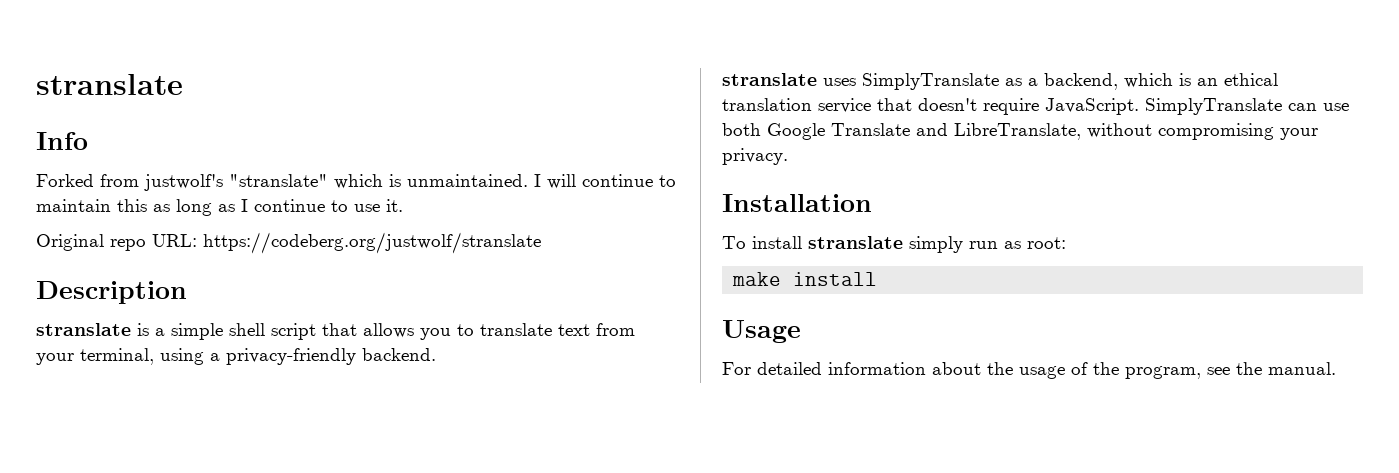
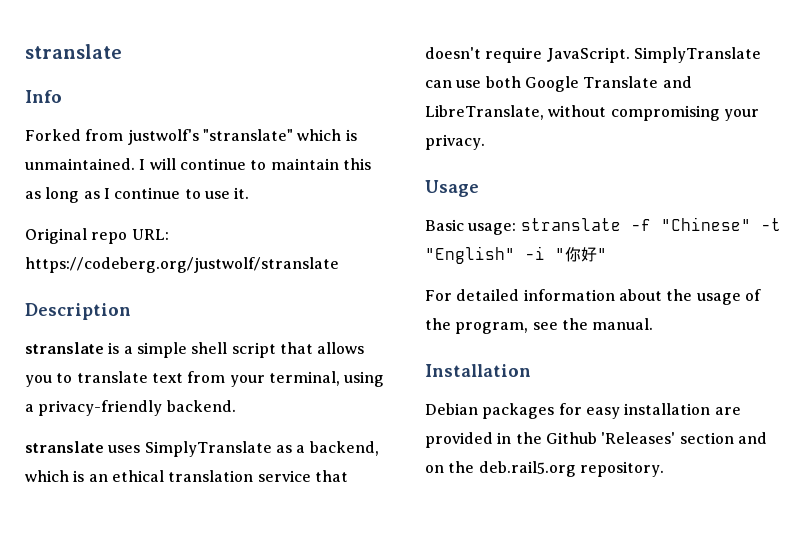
- Installation
- To install stranslate simply run as root:
- make install
  Usage
+ Basic usage: stranslate -f "Chinese" -t "English" -i "你好"
+ Installation
+ Debian packages for easy installation are provided in the Github 'Releases' section and on the deb.rail5.org repository.

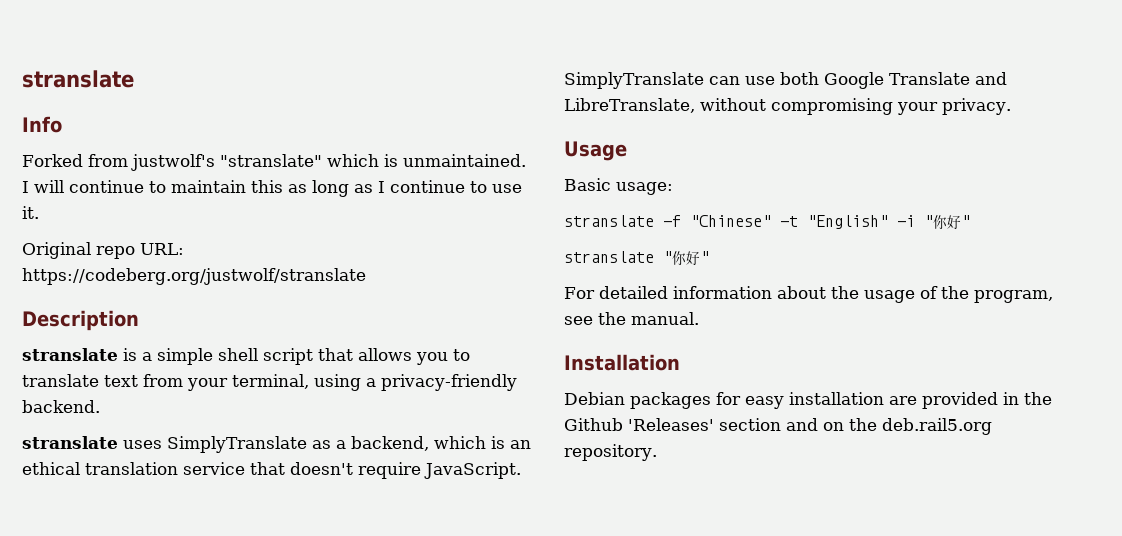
- Basic usage: stranslate -f "Chinese" -t "English" -i "你好"
+ Basic usage:
+ stranslate -f "Chinese" -t "English" -i "你好"
+ stranslate "你好"

